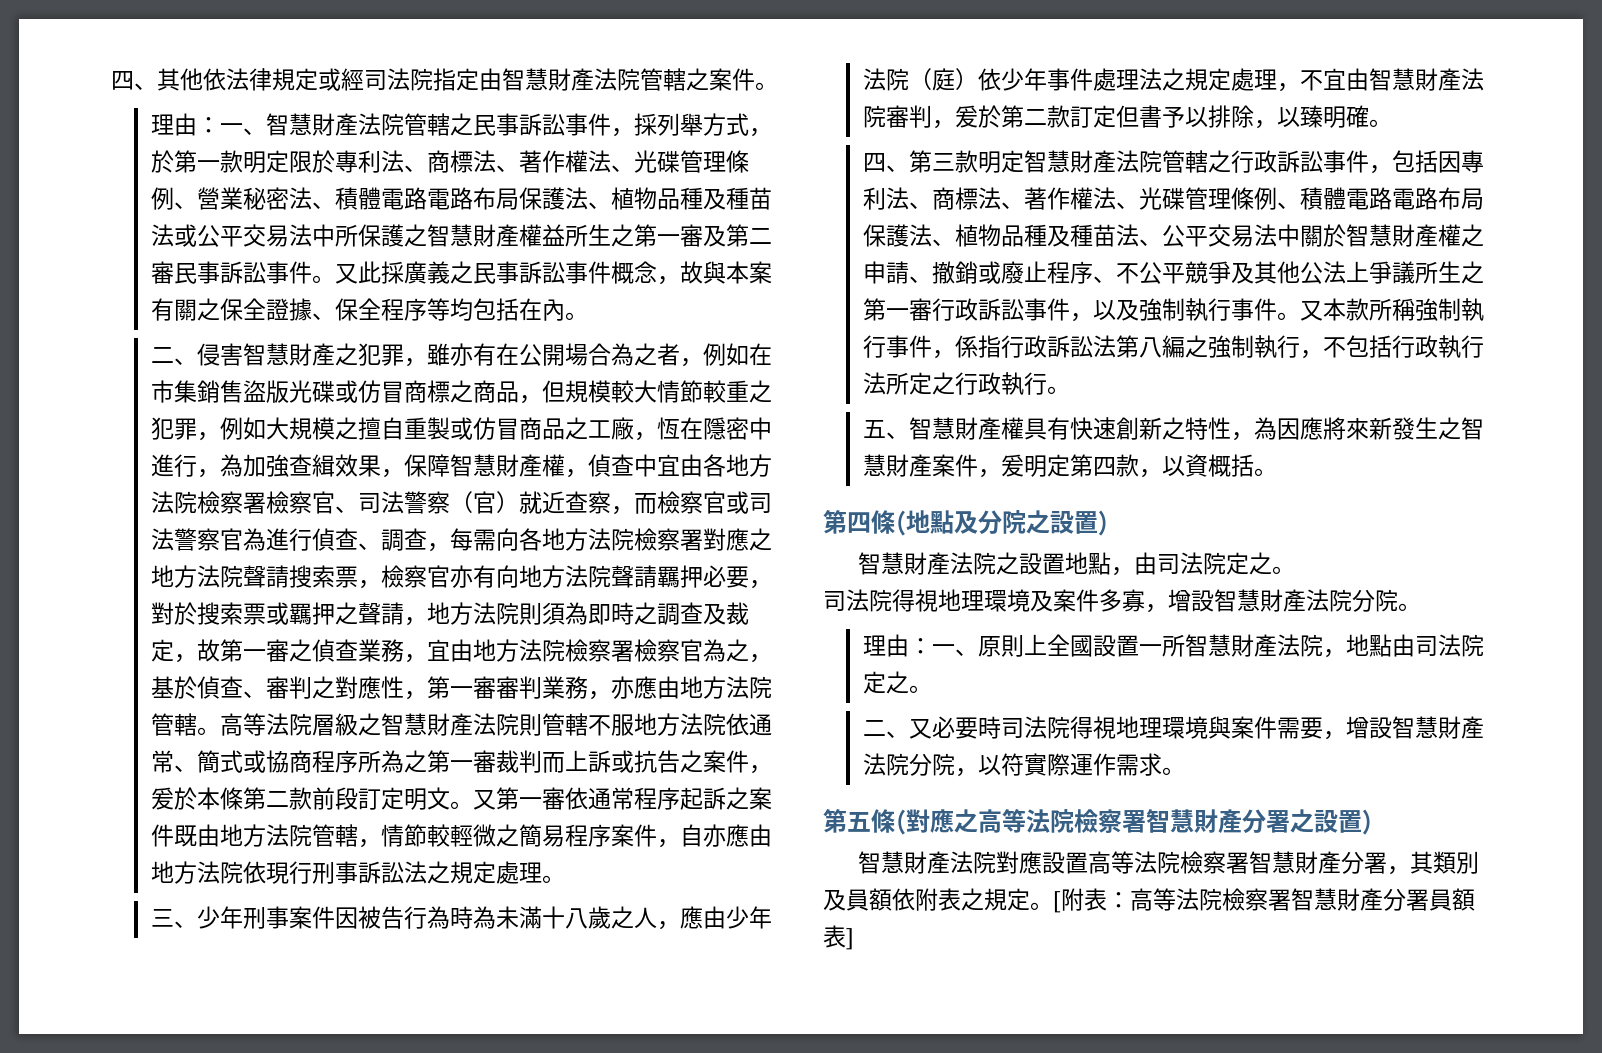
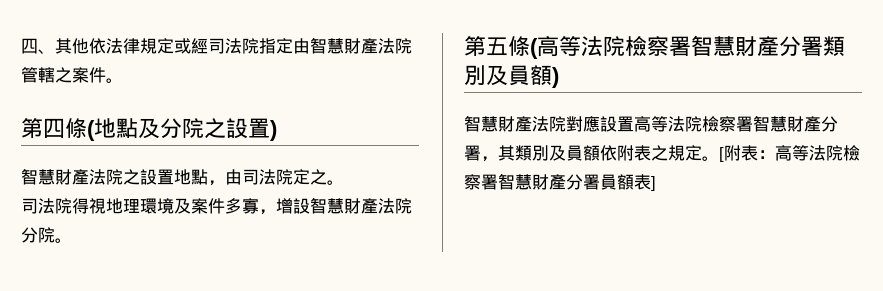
- 理由：一、智慧財產法院管轄之民事訴訟事件，採列舉方式，於第一款明定限於專利法、商標法、著作權法、光碟管理條例、營業秘密法、積體電路電路布局保護法、植物品種及種苗法或公平交易法中所保護之智慧財產權益所生之第一審及第二審民事訴訟事件。又此採廣義之民事訴訟事件概念，故與本案有關之保全證據、保全程序等均包括在內。
- 二、侵害智慧財產之犯罪，雖亦有在公開場合為之者，例如在市集銷售盜版光碟或仿冒商標之商品，但規模較大情節較重之犯罪，例如大規模之擅自重製或仿冒商品之工廠，恆在隱密中進行，為加強查緝效果，保障智慧財產權，偵查中宜由各地方法院檢察署檢察官、司法警察（官）就近查察，而檢察官或司法警察官為進行偵查、調查，每需向各地方法院檢察署對應之地方法院聲請搜索票，檢察官亦有向地方法院聲請羈押必要，對於搜索票或羈押之聲請，地方法院則須為即時之調查及裁定，故第一審之偵查業務，宜由地方法院檢察署檢察官為之，基於偵查、審判之對應性，第一審審判業務，亦應由地方法院管轄。高等法院層級之智慧財產法院則管轄不服地方法院依通常、簡式或協商程序所為之第一審裁判而上訴或抗告之案件，爰於本條第二款前段訂定明文。又第一審依通常程序起訴之案件既由地方法院管轄，情節較輕微之簡易程序案件，自亦應由地方法院依現行刑事訴訟法之規定處理。
- 三、少年刑事案件因被告行為時為未滿十八歲之人，應由少年法院（庭）依少年事件處理法之規定處理，不宜由智慧財產法院審判，爰於第二款訂定但書予以排除，以臻明確。
- 四、第三款明定智慧財產法院管轄之行政訴訟事件，包括因專利法、商標法、著作權法、光碟管理條例、積體電路電路布局保護法、植物品種及種苗法、公平交易法中關於智慧財產權之申請、撤銷或廢止程序、不公平競爭及其他公法上爭議所生之第一審行政訴訟事件，以及強制執行事件。又本款所稱強制執行事件，係指行政訴訟法第八編之強制執行，不包括行政執行法所定之行政執行。
- 五、智慧財產權具有快速創新之特性，為因應將來新發生之智慧財產案件，爰明定第四款，以資概括。
- 理由：一、原則上全國設置一所智慧財產法院，地點由司法院定之。
- 二、又必要時司法院得視地理環境與案件需要，增設智慧財產法院分院，以符實際運作需求。
- 第五條(對應之高等法院檢察署智慧財產分署之設置)
+ 第五條(高等法院檢察署智慧財產分署類別及員額)

